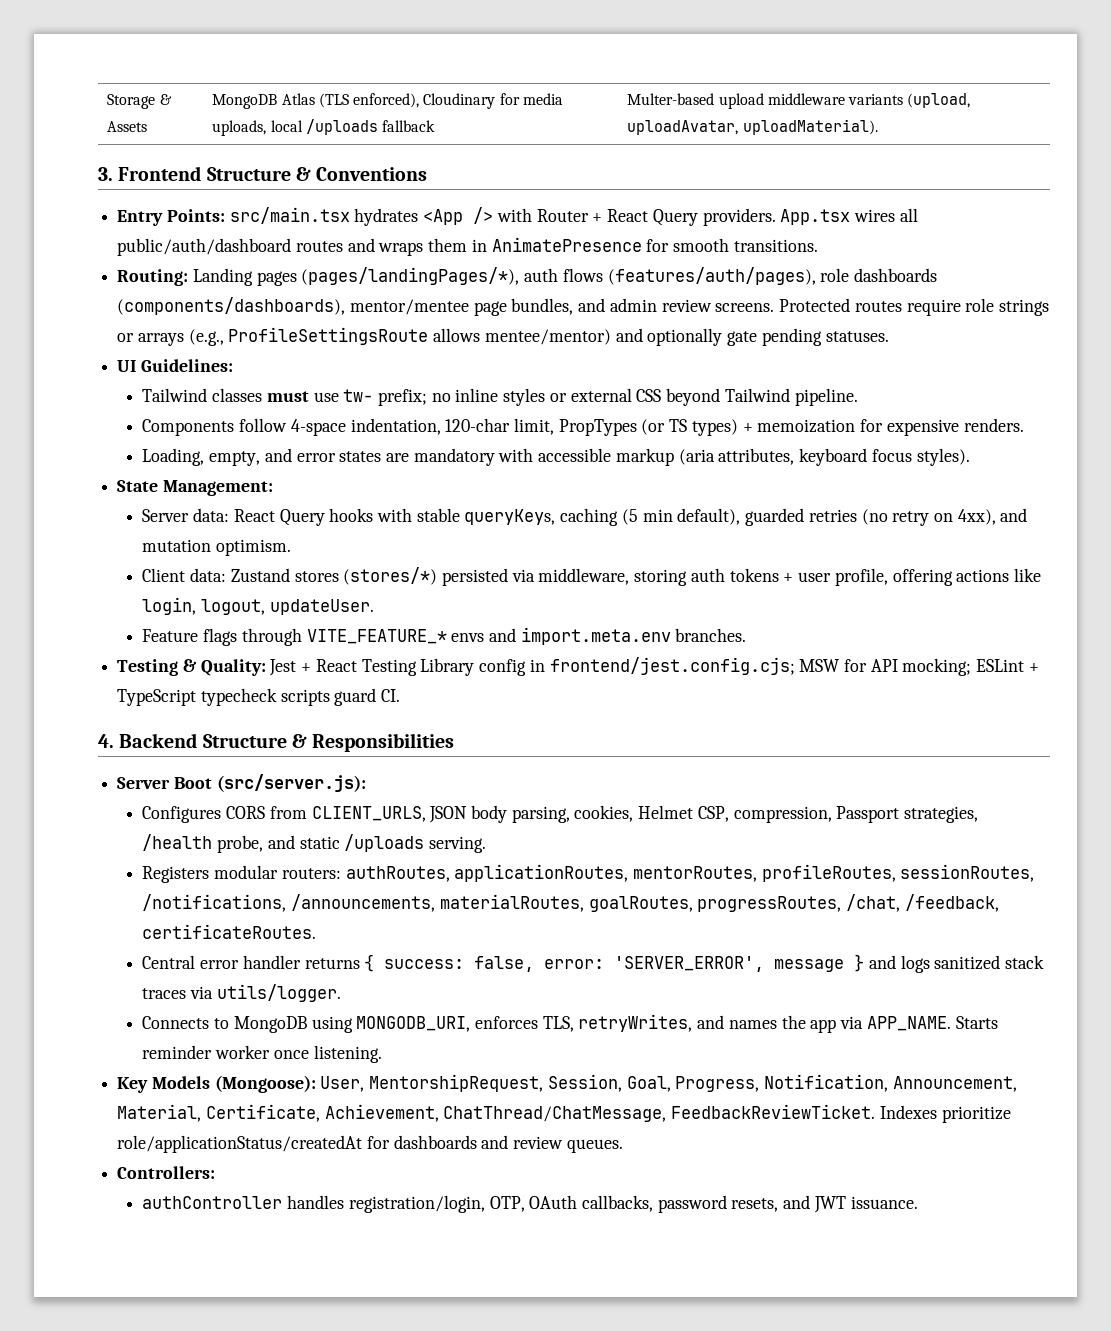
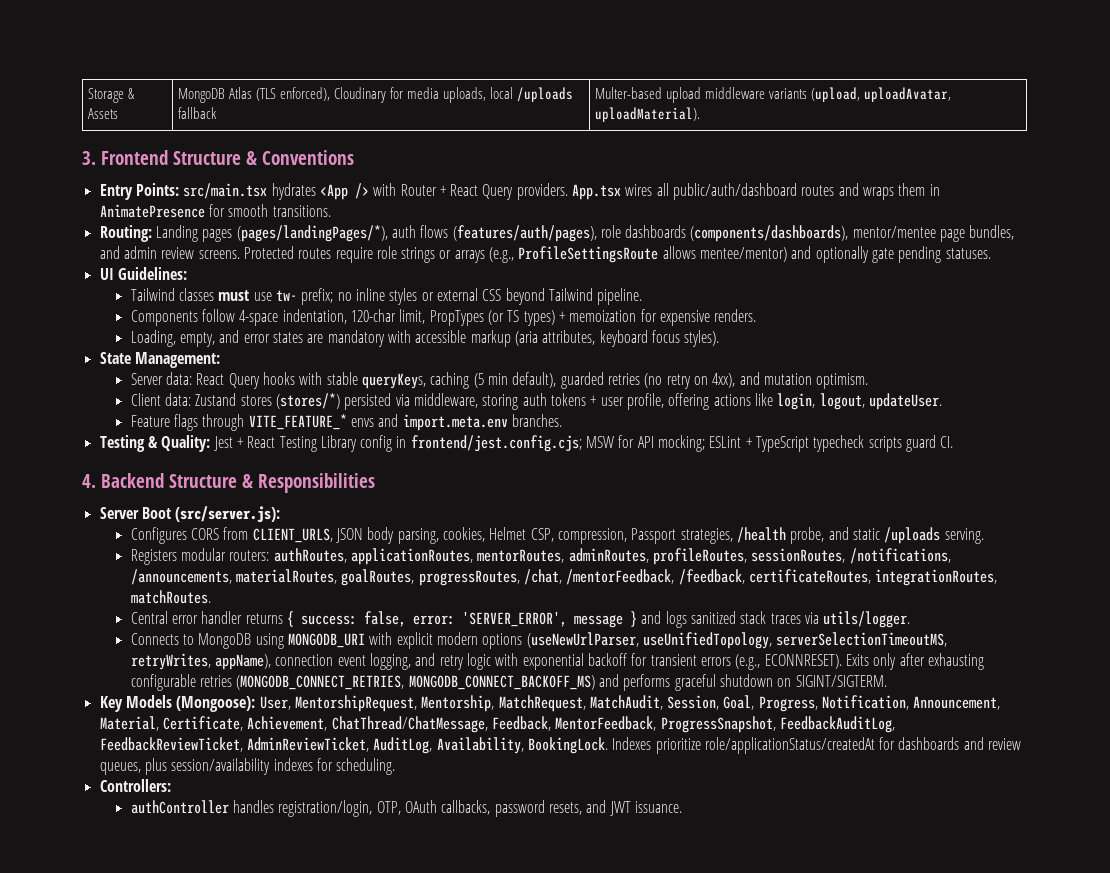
- Registers modular routers: authRoutes, applicationRoutes, mentorRoutes, profileRoutes, sessionRoutes, /notifications, /announcements, materialRoutes, goalRoutes, progressRoutes, /chat, /feedback, certificateRoutes.
+ Registers modular routers: authRoutes, applicationRoutes, mentorRoutes, adminRoutes, profileRoutes, sessionRoutes, /notifications, /announcements, materialRoutes, goalRoutes, progressRoutes, /chat, /mentorFeedback, /feedback, certificateRoutes, integrationRoutes, matchRoutes.
- Connects to MongoDB using MONGODB_URI, enforces TLS, retryWrites, and names the app via APP_NAME. Starts reminder worker once listening.
+ Connects to MongoDB using MONGODB_URI with explicit modern options (useNewUrlParser, useUnifiedTopology, serverSelectionTimeoutMS, retryWrites, appName), connection event logging, and retry logic with exponential backoff for transient errors (e.g., ECONNRESET). Exits only after exhausting configurable retries (MONGODB_CONNECT_RETRIES, MONGODB_CONNECT_BACKOFF_MS) and performs graceful shutdown on SIGINT/SIGTERM.
- Key Models (Mongoose): User, MentorshipRequest, Session, Goal, Progress, Notification, Announcement, Material, Certificate, Achievement, ChatThread/ChatMessage, FeedbackReviewTicket.
+ Key Models (Mongoose): User, MentorshipRequest, Mentorship, MatchRequest, MatchAudit, Session, Goal, Progress, Notification, Announcement, Material, Certificate, Achievement, ChatThread/ChatMessage, Feedback, MentorFeedback, ProgressSnapshot, FeedbackAuditLog, FeedbackReviewTicket, AdminReviewTicket, AuditLog, Availability, BookingLock.
- Indexes prioritize role/applicationStatus/createdAt for dashboards and review queues.
+ Indexes prioritize role/applicationStatus/createdAt for dashboards and review queues, plus session/availability indexes for scheduling.

